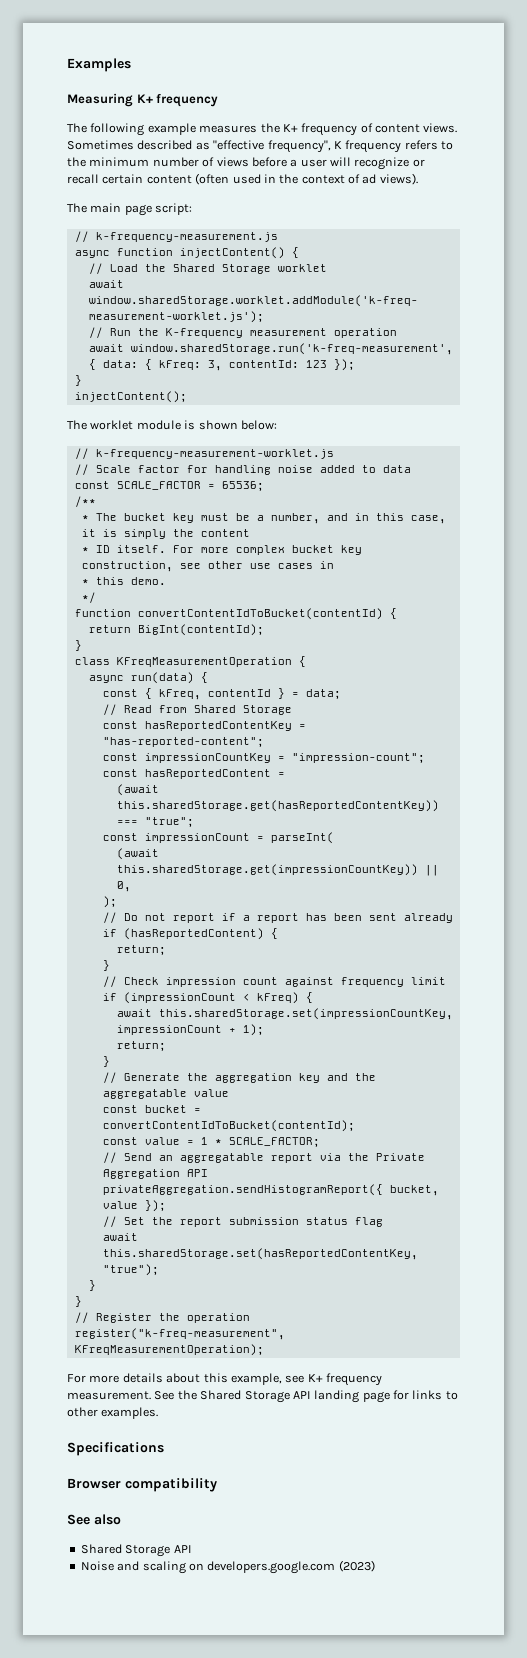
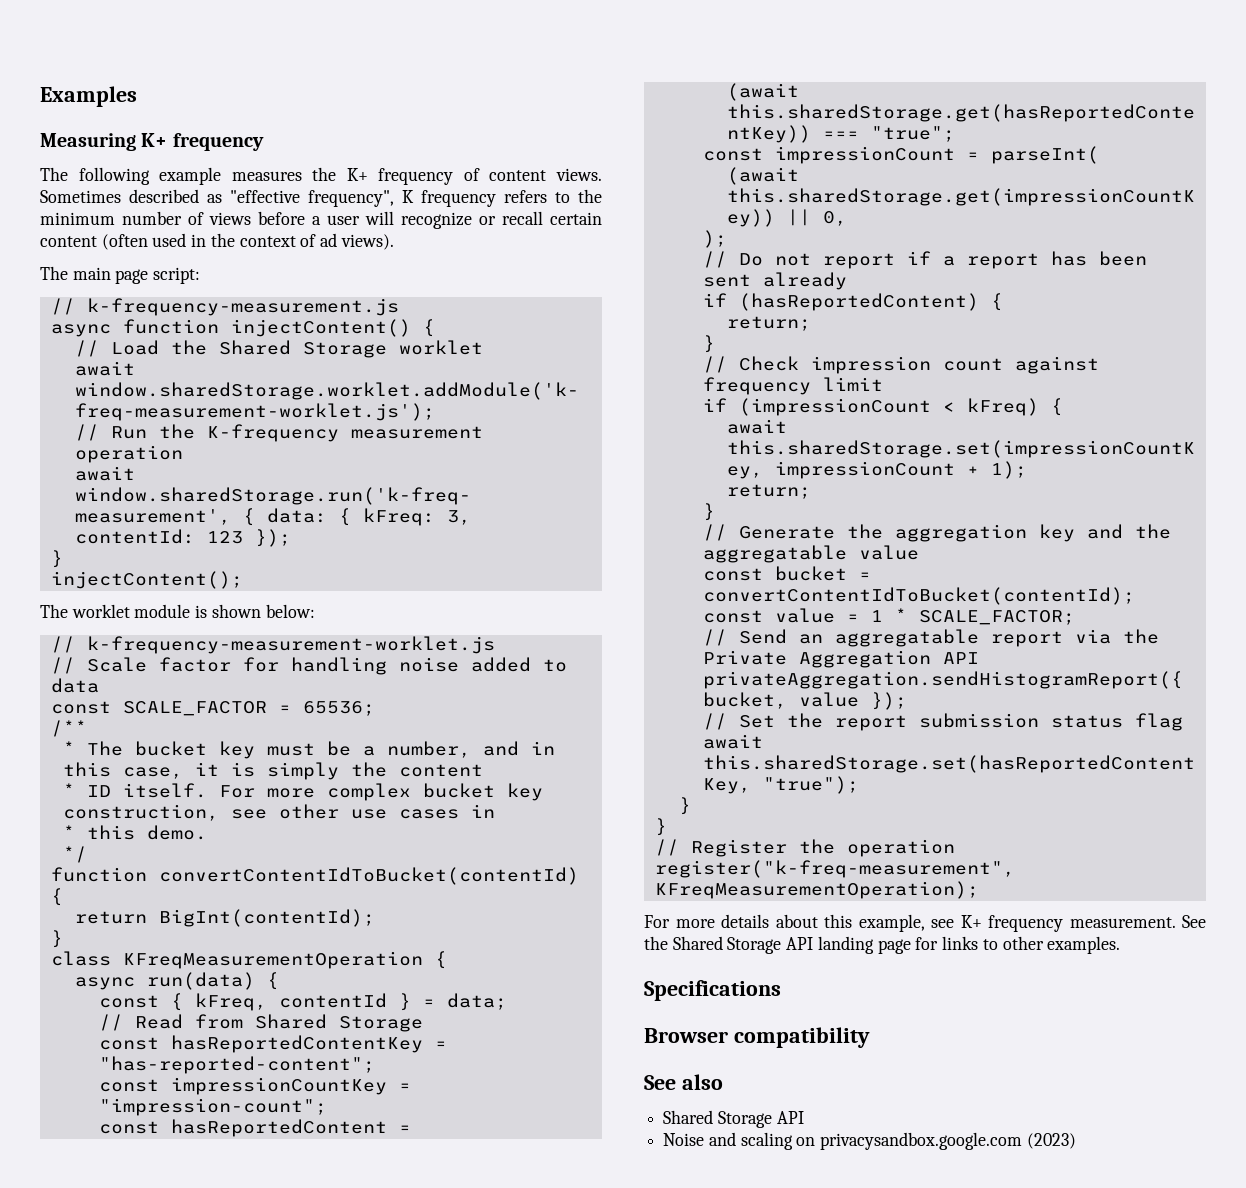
- Noise and scaling on developers.google.com (2023)
+ Noise and scaling on privacysandbox.google.com (2023)

